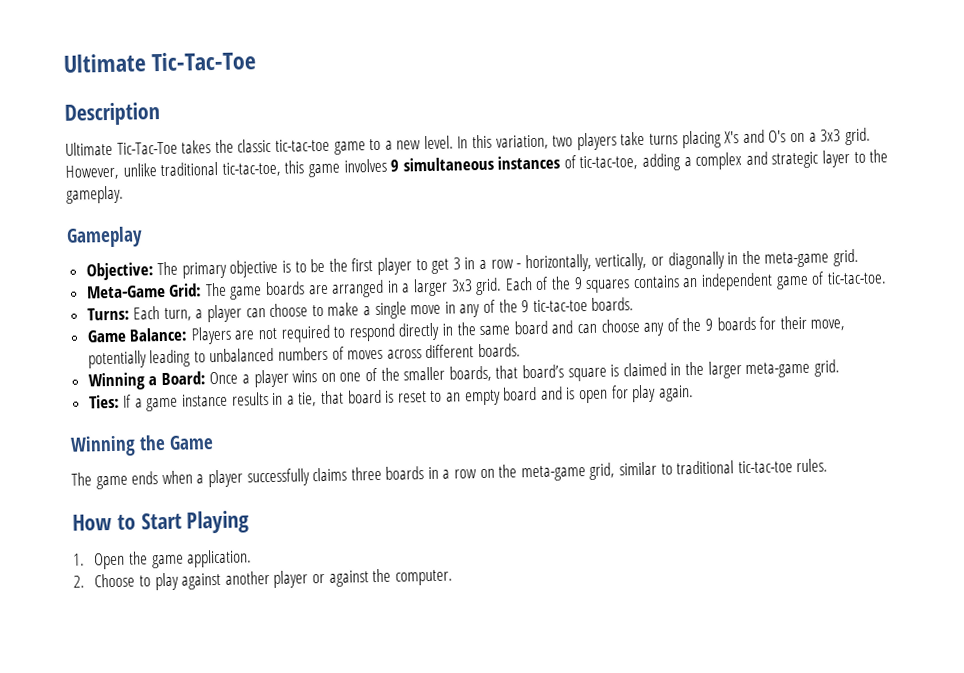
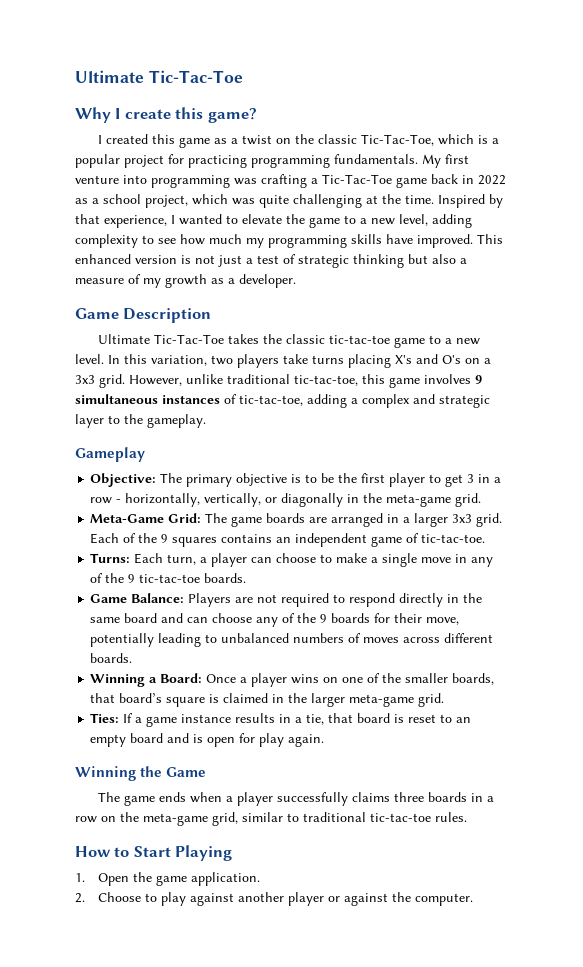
- Description
+ Why I create this game?
+ I created this game as a twist on the classic Tic-Tac-Toe, which is a popular project for practicing programming fundamentals. My first venture into programming was crafting a Tic-Tac-Toe game back in 2022 as a school project, which was quite challenging at the time. Inspired by that experience, I wanted to elevate the game to a new level, adding complexity to see how much my programming skills have improved. This enhanced version is not just a test of strategic thinking but also a measure of my growth as a developer.
+ Game Description

